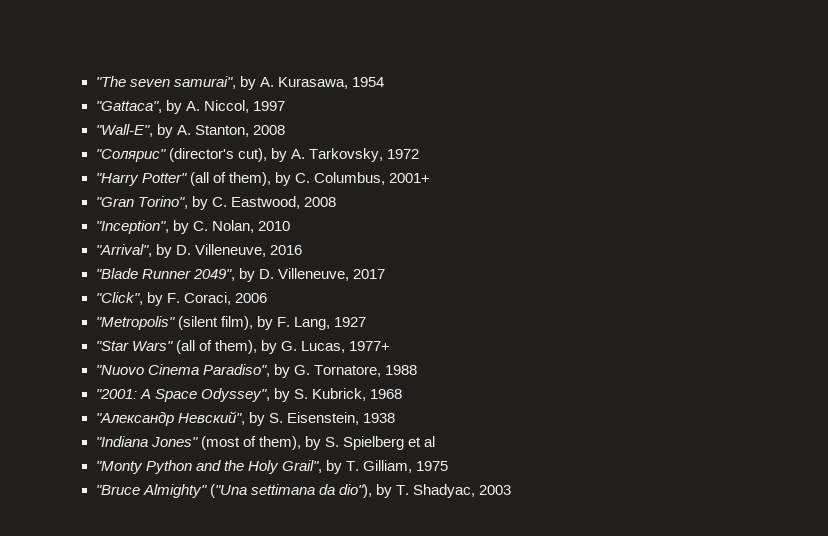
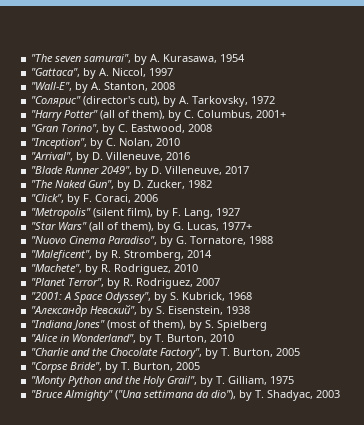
+ "The Naked Gun", by D. Zucker, 1982
+ "Maleficent", by R. Stromberg, 2014
+ "Machete", by R. Rodriguez, 2010
+ "Planet Terror", by R. Rodriguez, 2007
- "Indiana Jones" (most of them), by S. Spielberg et al
+ "Indiana Jones" (most of them), by S. Spielberg
+ "Alice in Wonderland", by T. Burton, 2010
+ "Charlie and the Chocolate Factory", by T. Burton, 2005
+ "Corpse Bride", by T. Burton, 2005

